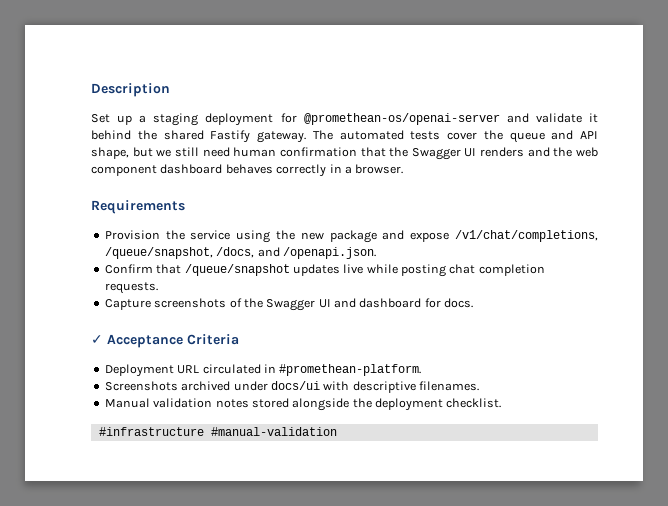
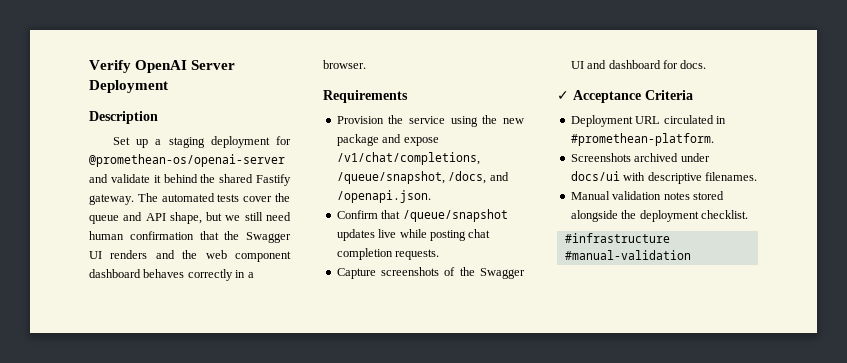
+ Verify OpenAI Server Deployment

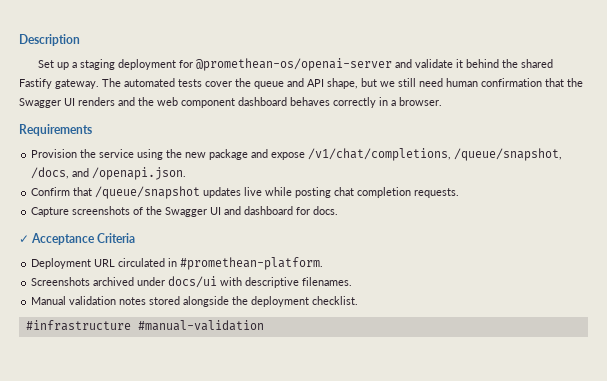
- Verify OpenAI Server Deployment

